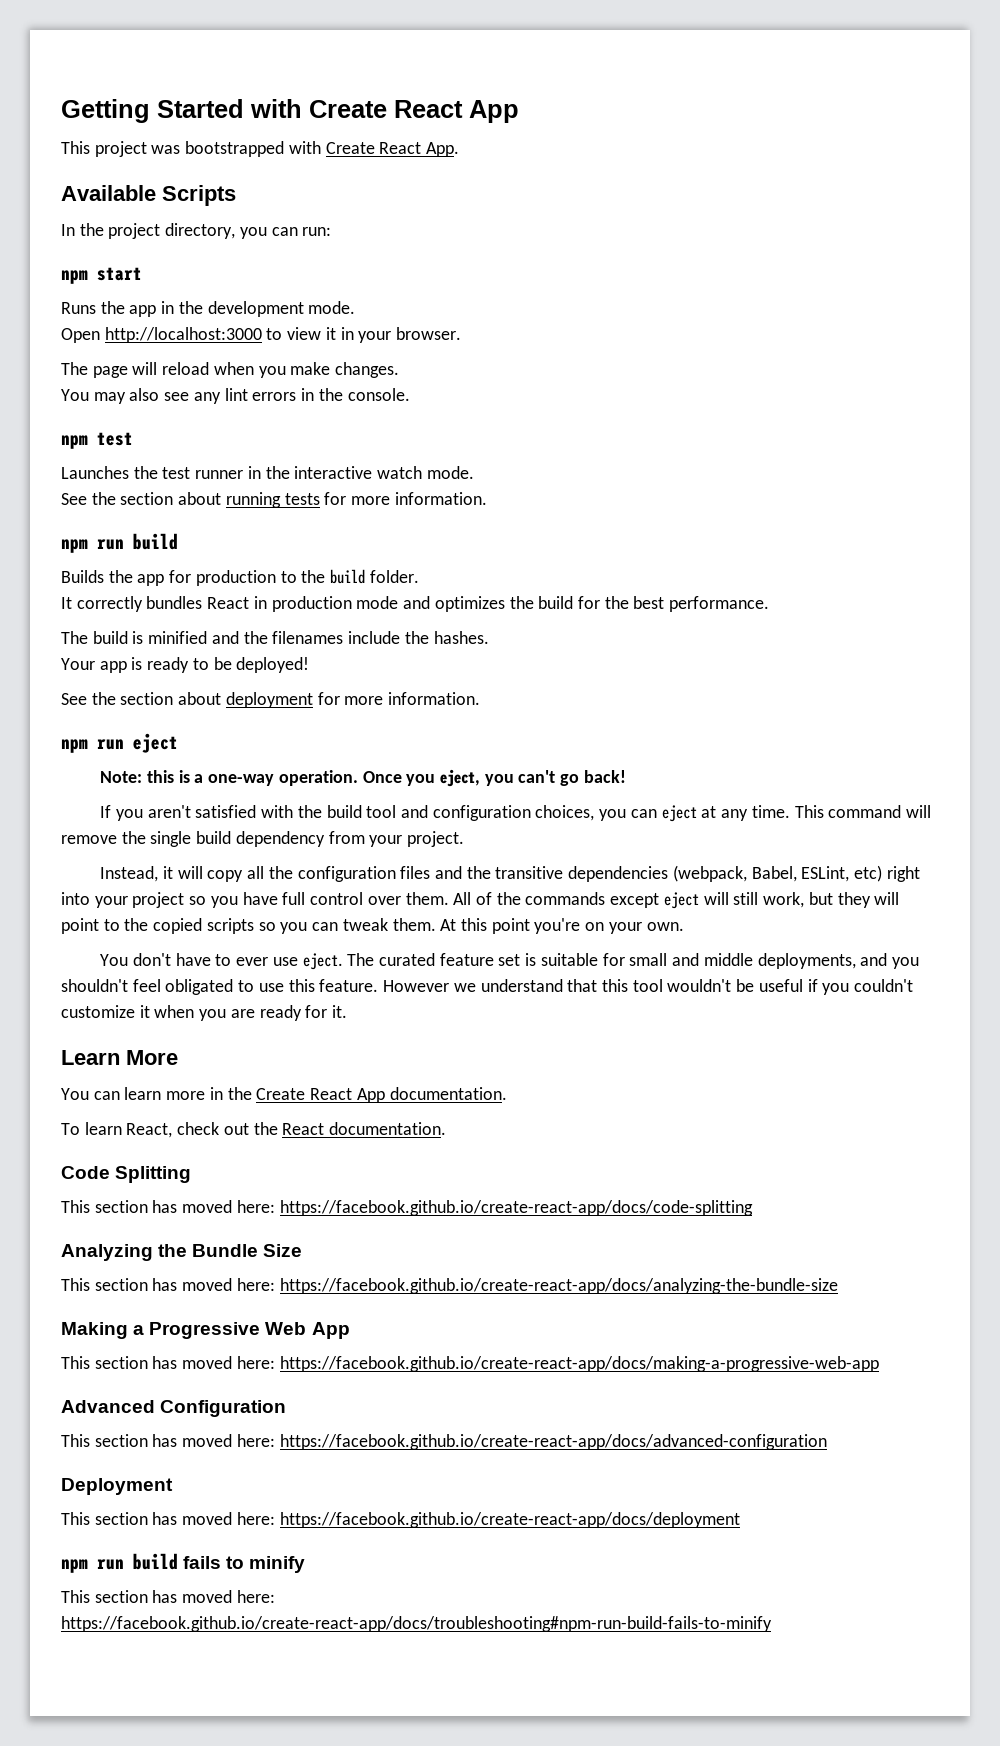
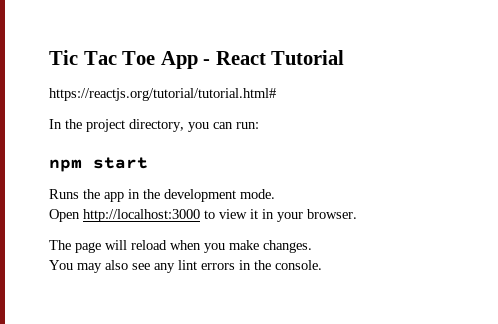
- Getting Started with Create React App
- This project was bootstrapped with Create React App.
- Available Scripts
+ Tic Tac Toe App - React Tutorial
+ https://reactjs.org/tutorial/tutorial.html#
- npm test
- Launches the test runner in the interactive watch mode.
- See the section about running tests for more information.
- npm run build
- Builds the app for production to the build folder.
- It correctly bundles React in production mode and optimizes the build for the best performance.
- The build is minified and the filenames include the hashes.
- Your app is ready to be deployed!
- See the section about deployment for more information.
- npm run eject
- Note: this is a one-way operation. Once you eject, you can't go back!
- If you aren't satisfied with the build tool and configuration choices, you can eject at any time. This command will remove the single build dependency from your project.
- Instead, it will copy all the configuration files and the transitive dependencies (webpack, Babel, ESLint, etc) right into your project so you have full control over them. All of the commands except eject will still work, but they will point to the copied scripts so you can tweak them. At this point you're on your own.
- You don't have to ever use eject. The curated feature set is suitable for small and middle deployments, and you shouldn't feel obligated to use this feature. However we understand that this tool wouldn't be useful if you couldn't customize it when you are ready for it.
- Learn More
- You can learn more in the Create React App documentation.
- To learn React, check out the React documentation.
- Code Splitting
- This section has moved here: https://facebook.github.io/create-react-app/docs/code-splitting
- Analyzing the Bundle Size
- This section has moved here: https://facebook.github.io/create-react-app/docs/analyzing-the-bundle-size
- Making a Progressive Web App
- This section has moved here: https://facebook.github.io/create-react-app/docs/making-a-progressive-web-app
- Advanced Configuration
- This section has moved here: https://facebook.github.io/create-react-app/docs/advanced-configuration
- Deployment
- This section has moved here: https://facebook.github.io/create-react-app/docs/deployment
- npm run build fails to minify
- This section has moved here: https://facebook.github.io/create-react-app/docs/troubleshooting#npm-run-build-fails-to-minify

